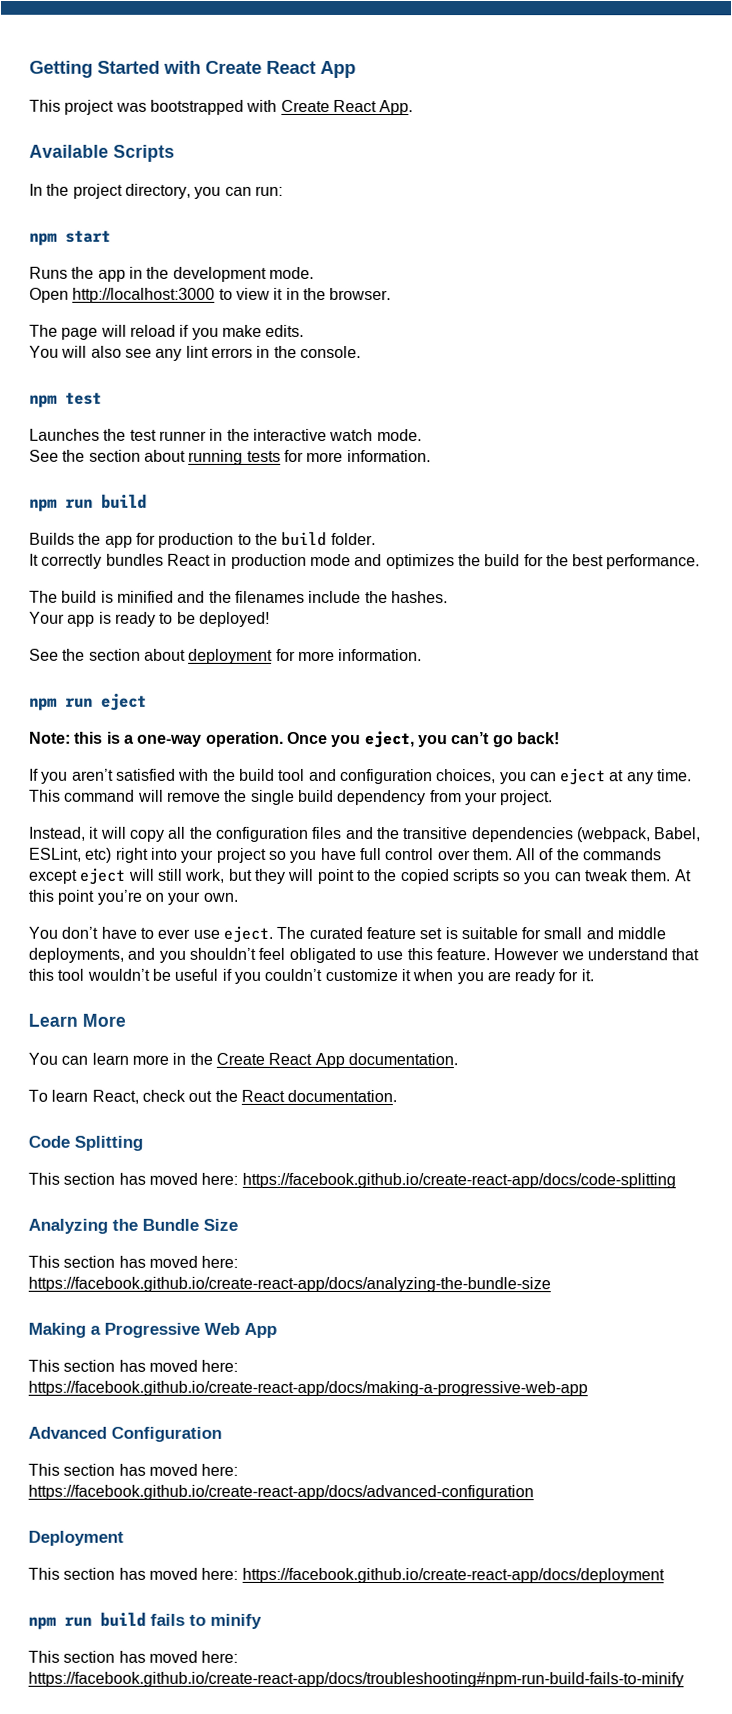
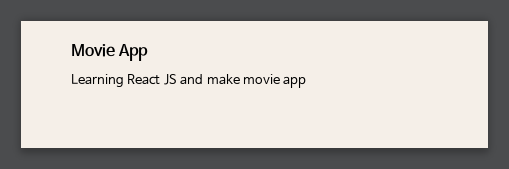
- Getting Started with Create React App
- This project was bootstrapped with Create React App.
- Available Scripts
- In the project directory, you can run:
- npm start
- Runs the app in the development mode.
- Open http://localhost:3000 to view it in the browser.
- The page will reload if you make edits.
- You will also see any lint errors in the console.
- npm test
- Launches the test runner in the interactive watch mode.
- See the section about running tests for more information.
- npm run build
- Builds the app for production to the build folder.
- It correctly bundles React in production mode and optimizes the build for the best performance.
- The build is minified and the filenames include the hashes.
- Your app is ready to be deployed!
- See the section about deployment for more information.
- npm run eject
- Note: this is a one-way operation. Once you eject, you can’t go back!
- If you aren’t satisfied with the build tool and configuration choices, you can eject at any time. This command will remove the single build dependency from your project.
- Instead, it will copy all the configuration files and the transitive dependencies (webpack, Babel, ESLint, etc) right into your project so you have full control over them. All of the commands except eject will still work, but they will point to the copied scripts so you can tweak them. At this point you’re on your own.
- You don’t have to ever use eject. The curated feature set is suitable for small and middle deployments, and you shouldn’t feel obligated to use this feature. However we understand that this tool wouldn’t be useful if you couldn’t customize it when you are ready for it.
- Learn More
- You can learn more in the Create React App documentation.
- To learn React, check out the React documentation.
- Code Splitting
- This section has moved here: https://facebook.github.io/create-react-app/docs/code-splitting
- Analyzing the Bundle Size
- This section has moved here: https://facebook.github.io/create-react-app/docs/analyzing-the-bundle-size
- Making a Progressive Web App
- This section has moved here: https://facebook.github.io/create-react-app/docs/making-a-progressive-web-app
- Advanced Configuration
- This section has moved here: https://facebook.github.io/create-react-app/docs/advanced-configuration
- Deployment
- This section has moved here: https://facebook.github.io/create-react-app/docs/deployment
- npm run build fails to minify
- This section has moved here: https://facebook.github.io/create-react-app/docs/troubleshooting#npm-run-build-fails-to-minify
+ Movie App
+ Learning React JS and make movie app

